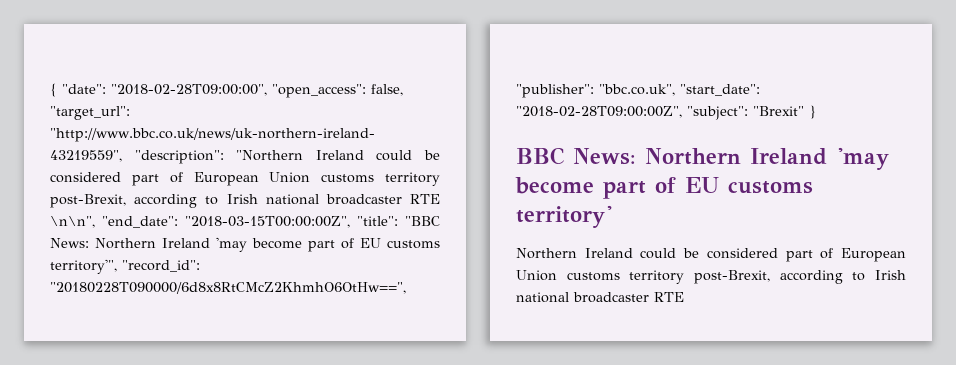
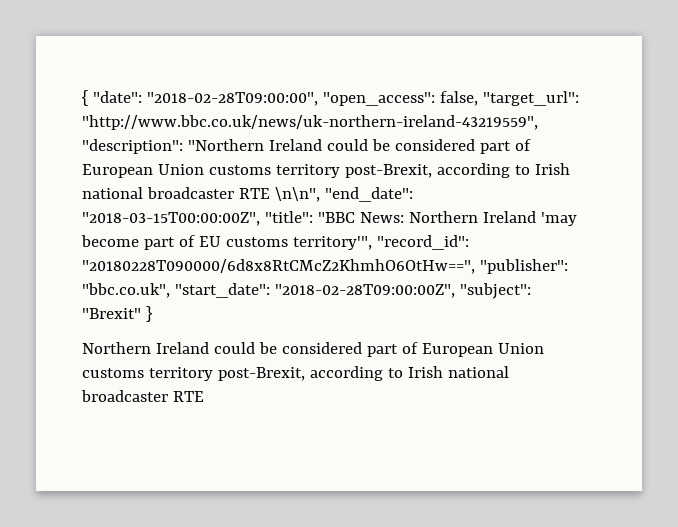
- BBC News: Northern Ireland 'may become part of EU customs territory'

